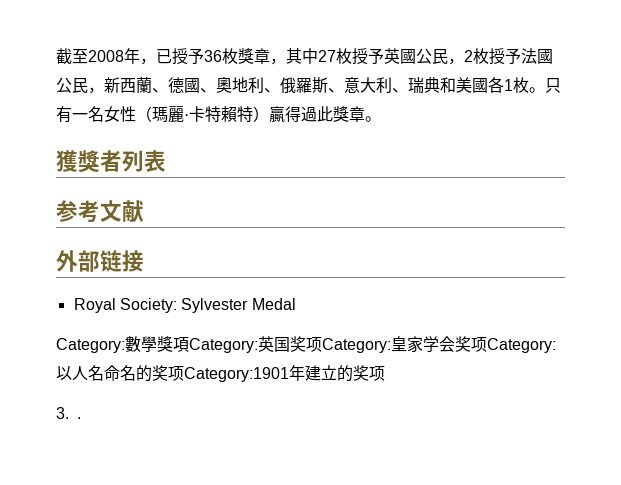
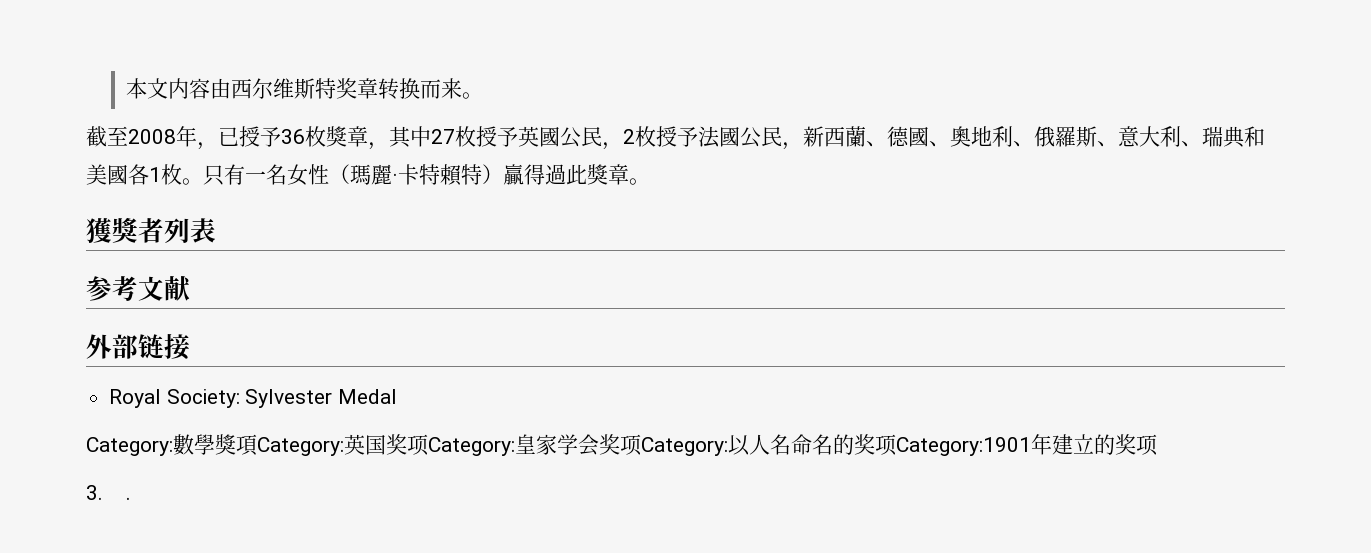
+ 本文内容由西尔维斯特奖章转换而来。

